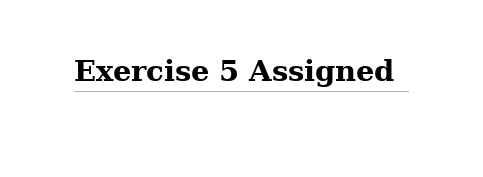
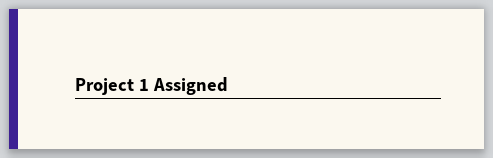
- Exercise 5 Assigned
+ Project 1 Assigned

